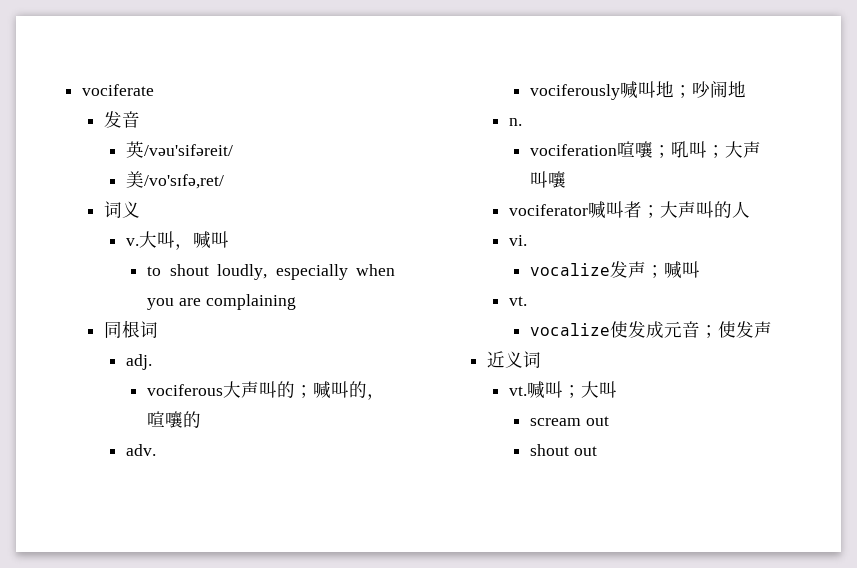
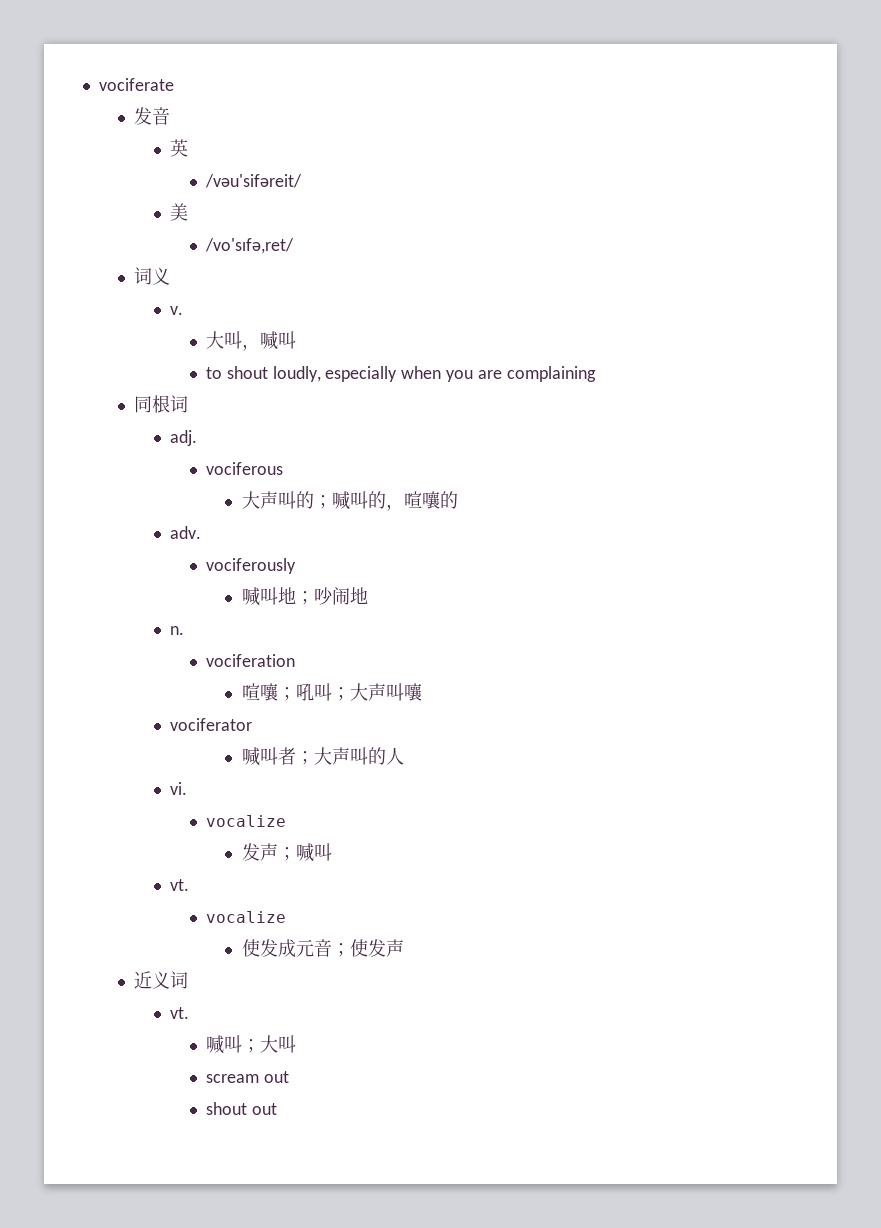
- 英/vəu'sifəreit/
+ 英
+ /vəu'sifəreit/
- 美/vo'sɪfə,ret/
+ 美
+ /vo'sɪfə,ret/
- v.大叫，喊叫
+ v.
+ 大叫，喊叫
- vociferous大声叫的；喊叫的，喧嚷的
+ vociferous
+ 大声叫的；喊叫的，喧嚷的
- vociferously喊叫地；吵闹地
+ vociferously
+ 喊叫地；吵闹地
- vociferation喧嚷；吼叫；大声叫嚷
+ vociferation
+ 喧嚷；吼叫；大声叫嚷
- vociferator喊叫者；大声叫的人
+ vociferator
+ 喊叫者；大声叫的人
  vi.
- vocalize发声；喊叫
+ vocalize
+ 发声；喊叫
  vt.
- vocalize使发成元音；使发声
+ vocalize
+ 使发成元音；使发声
  近义词
- vt.喊叫；大叫
+ vt.
+ 喊叫；大叫

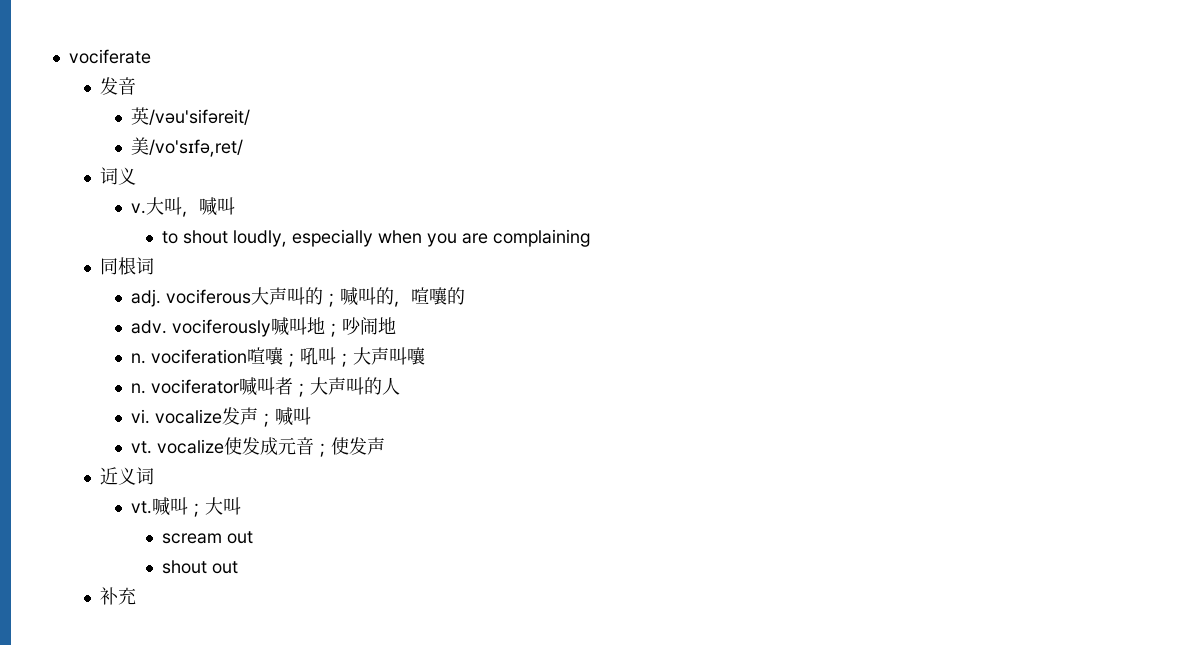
- 英
- /vəu'sifəreit/
+ 英/vəu'sifəreit/
- 美
- /vo'sɪfə,ret/
+ 美/vo'sɪfə,ret/
- v.
- 大叫，喊叫
+ v.大叫，喊叫
- adj.
- vociferous
- 大声叫的；喊叫的，喧嚷的
+ adj. vociferous大声叫的；喊叫的，喧嚷的
- adv.
- vociferously
- 喊叫地；吵闹地
+ adv. vociferously喊叫地；吵闹地
- n.
- vociferation
- 喧嚷；吼叫；大声叫嚷
+ n. vociferation喧嚷；吼叫；大声叫嚷
- vociferator
- 喊叫者；大声叫的人
+ n. vociferator喊叫者；大声叫的人
- vi.
- vocalize
- 发声；喊叫
- vt.
- vocalize
- 使发成元音；使发声
+ vi. vocalize发声；喊叫
+ vt. vocalize使发成元音；使发声
  近义词
- vt.
- 喊叫；大叫
+ vt.喊叫；大叫
+ 补充

